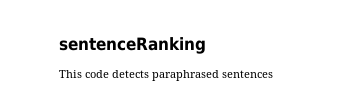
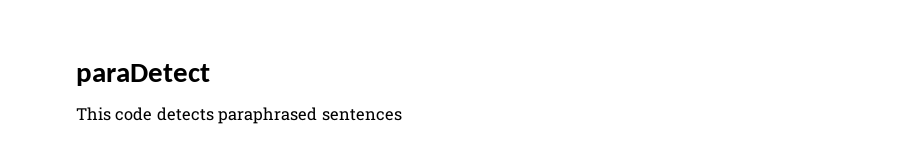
- sentenceRanking
+ paraDetect

